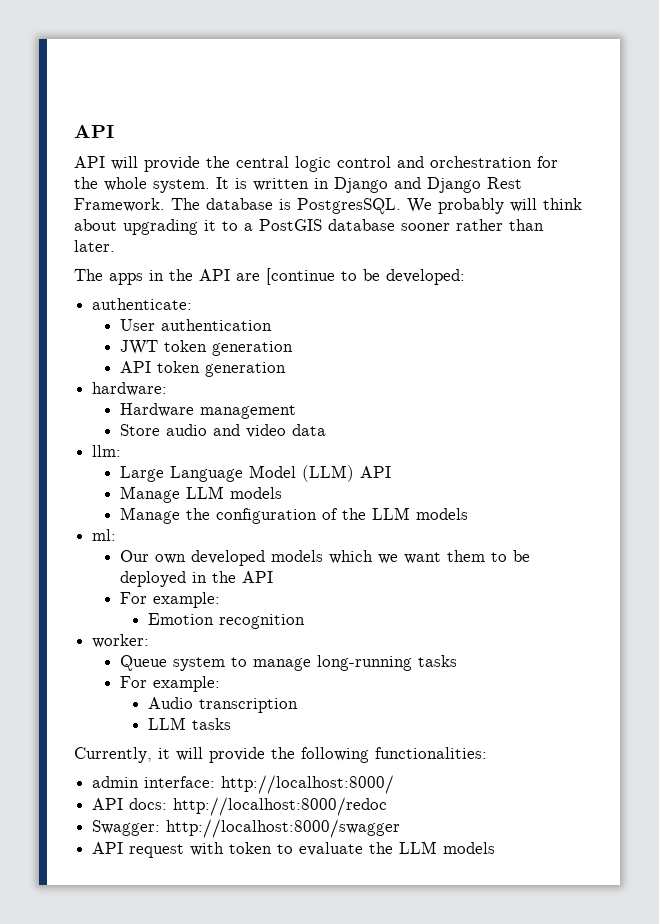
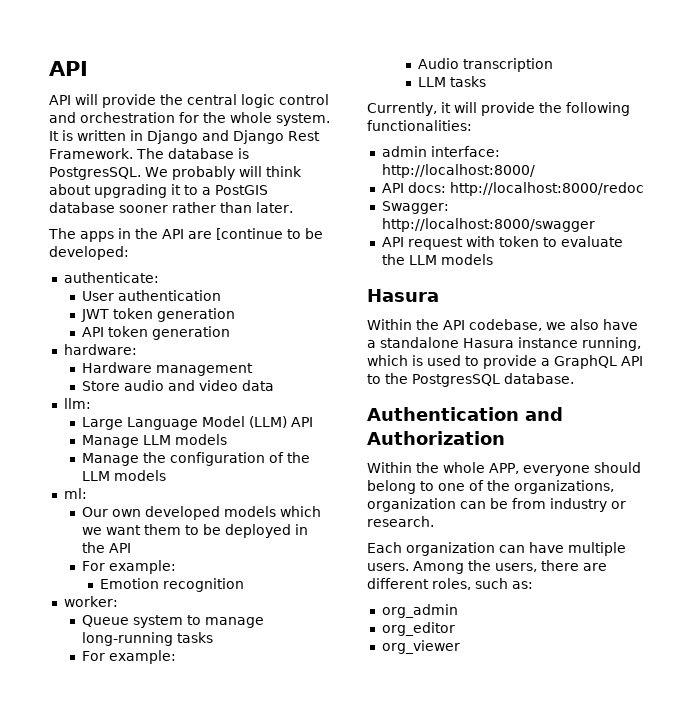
  API request with token to evaluate the LLM models
+ Hasura
+ Within the API codebase, we also have a standalone Hasura instance running, which is used to provide a GraphQL API to the PostgresSQL database.
+ Authentication and Authorization
+ Within the whole APP, everyone should belong to one of the organizations, organization can be from industry or research.
+ Each organization can have multiple users. Among the users, there are different roles, such as:
+ org_admin
+ org_editor
+ org_viewer

